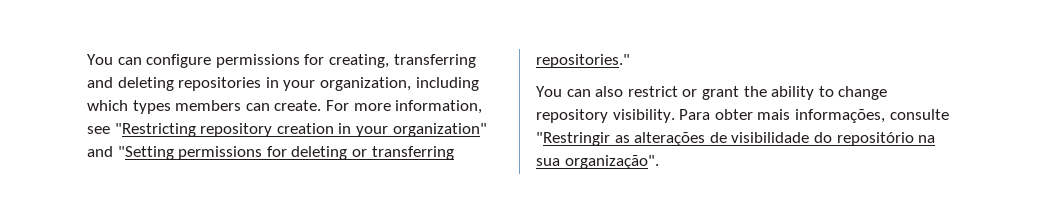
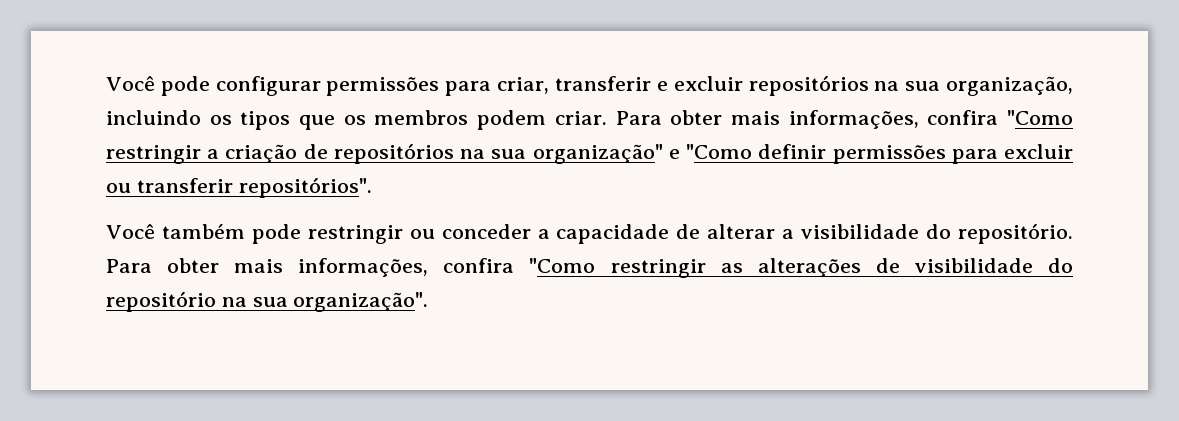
- You can configure permissions for creating, transferring and deleting repositories in your organization, including which types members can create. For more information, see "Restricting repository creation in your organization" and "Setting permissions for deleting or transferring repositories."
- You can also restrict or grant the ability to change repository visibility. Para obter mais informações, consulte "Restringir as alterações de visibilidade do repositório na sua organização".
+ Você pode configurar permissões para criar, transferir e excluir repositórios na sua organização, incluindo os tipos que os membros podem criar. Para obter mais informações, confira "Como restringir a criação de repositórios na sua organização" e "Como definir permissões para excluir ou transferir repositórios".
+ Você também pode restringir ou conceder a capacidade de alterar a visibilidade do repositório. Para obter mais informações, confira "Como restringir as alterações de visibilidade do repositório na sua organização".

